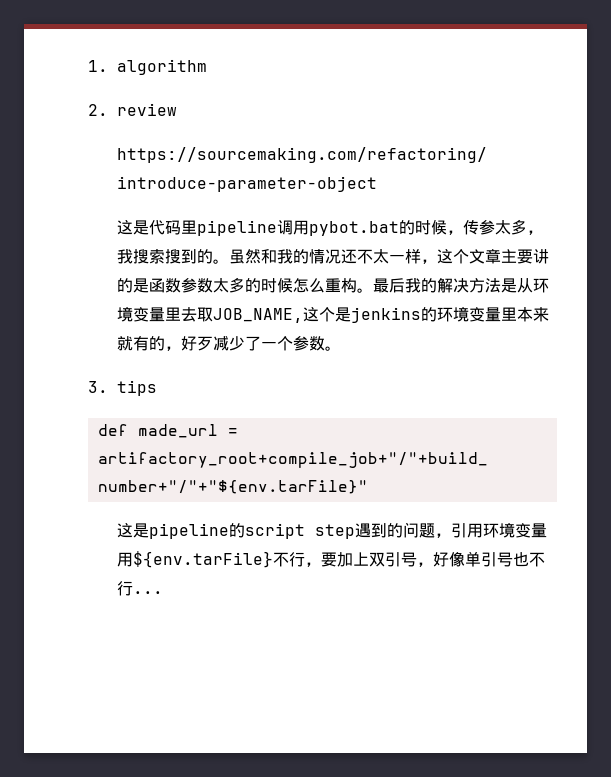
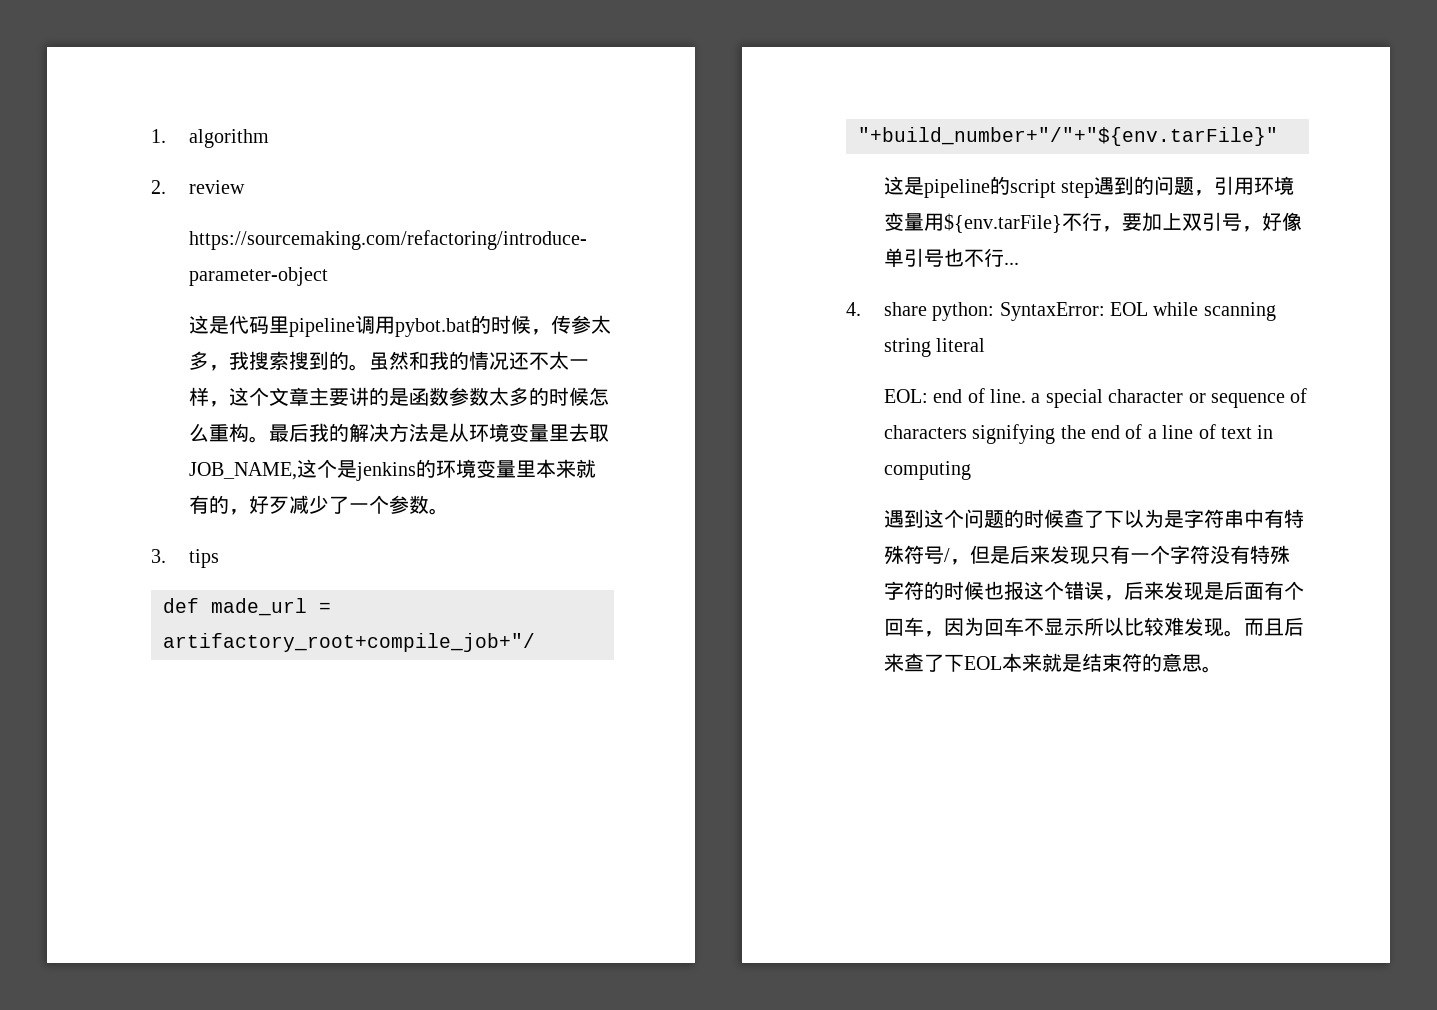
+ 4. share python: SyntaxError: EOL while scanning string literal
+ EOL: end of line. a special character or sequence of characters signifying the end of a line of text in computing
+ 遇到这个问题的时候查了下以为是字符串中有特殊符号/，但是后来发现只有一个字符没有特殊字符的时候也报这个错误，后来发现是后面有个回车，因为回车不显示所以比较难发现。而且后来查了下EOL本来就是结束符的意思。

